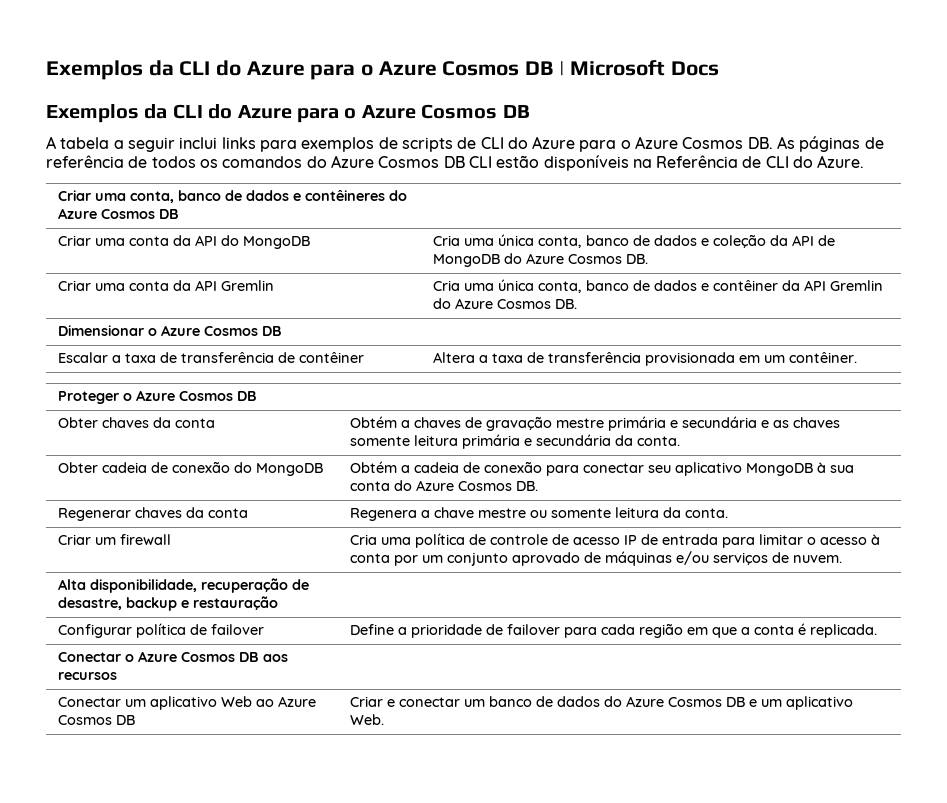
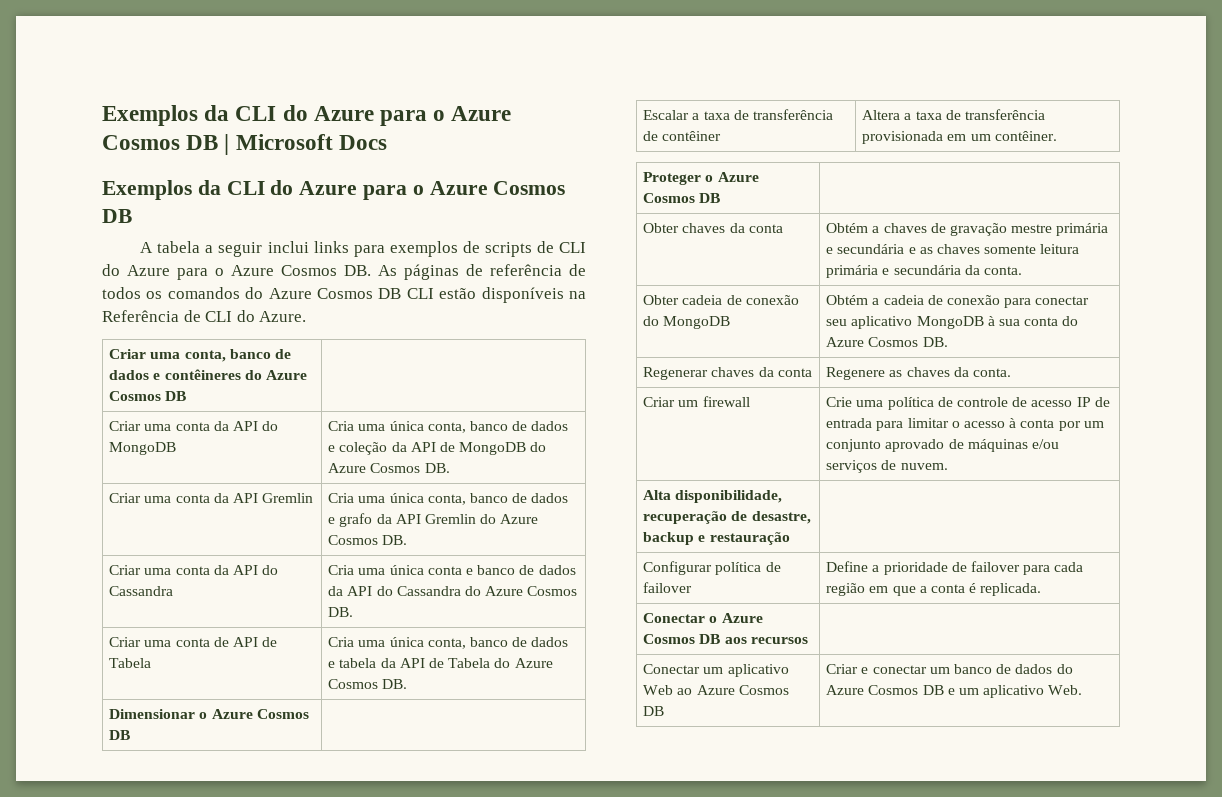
- Criar uma conta da API Gremlin | Cria uma única conta, banco de dados e contêiner da API Gremlin do Azure Cosmos DB.
+ Criar uma conta da API Gremlin | Cria uma única conta, banco de dados e grafo da API Gremlin do Azure Cosmos DB.
+ Criar uma conta da API do Cassandra | Cria uma única conta e banco de dados da API do Cassandra do Azure Cosmos DB.
+ Criar uma conta de API de Tabela | Cria uma única conta, banco de dados e tabela da API de Tabela do Azure Cosmos DB.
- Regenerar chaves da conta | Regenera a chave mestre ou somente leitura da conta.
+ Regenerar chaves da conta | Regenere as chaves da conta.
- Criar um firewall | Cria uma política de controle de acesso IP de entrada para limitar o acesso à conta por um conjunto aprovado de máquinas e/ou serviços de nuvem.
+ Criar um firewall | Crie uma política de controle de acesso IP de entrada para limitar o acesso à conta por um conjunto aprovado de máquinas e/ou serviços de nuvem.

